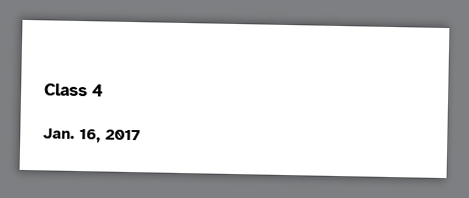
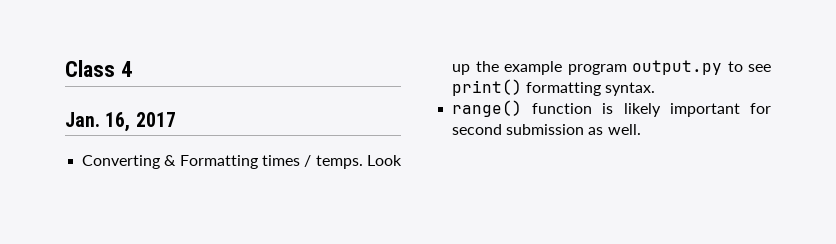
+ Converting & Formatting times / temps. Look up the example program output.py to see print() formatting syntax.
+ range() function is likely important for second submission as well.

